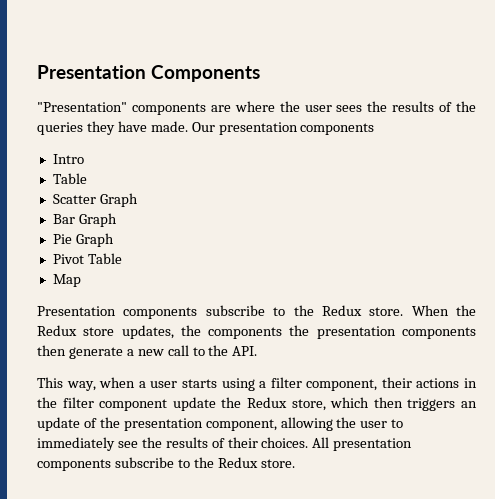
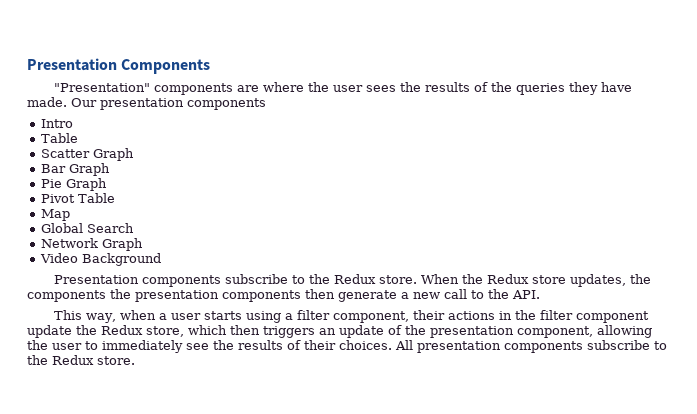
+ Global Search
+ Network Graph
+ Video Background

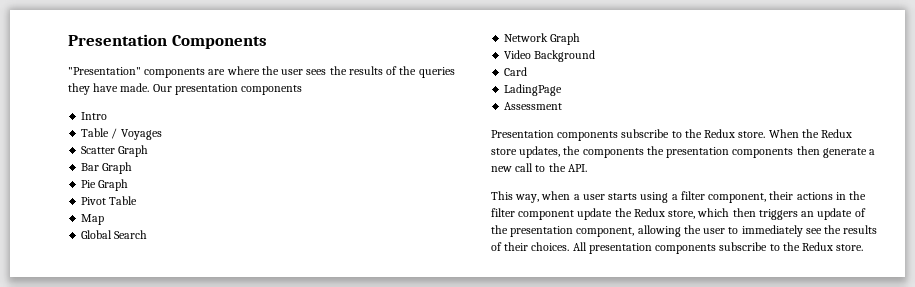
  Intro
- Table
+ Table / Voyages
+ Card
+ LadingPage
+ Assessment

